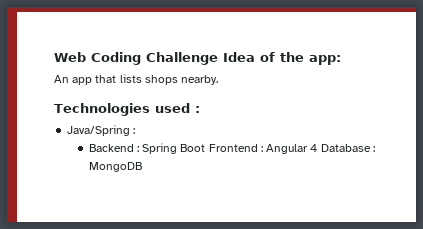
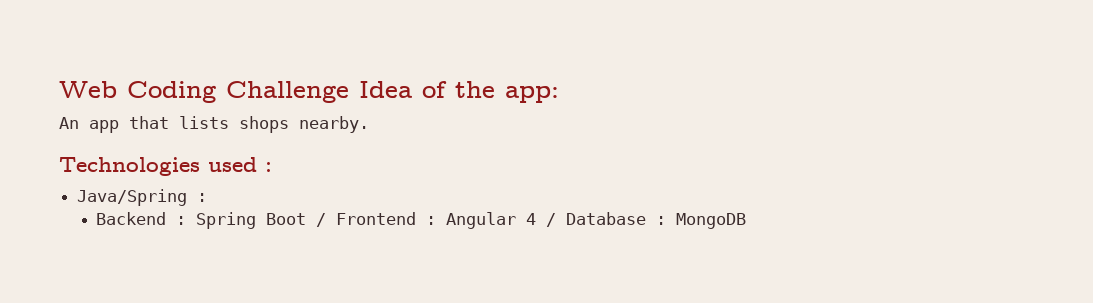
- Backend : Spring Boot Frontend : Angular 4 Database : MongoDB
+ Backend : Spring Boot / Frontend : Angular 4 / Database : MongoDB

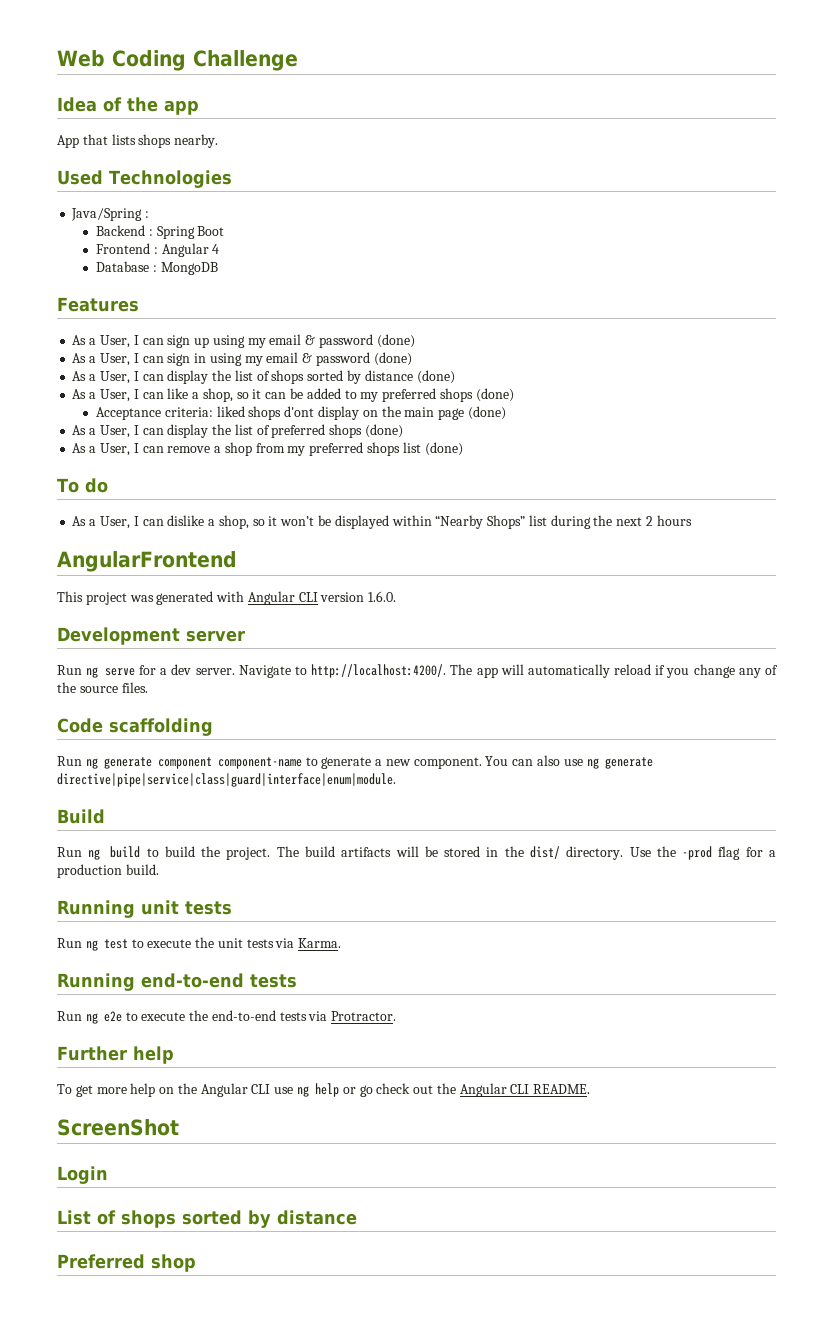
- Web Coding Challenge Idea of the app:
- An app that lists shops nearby.
+ Web Coding Challenge
+ Idea of the app
+ App that lists shops nearby.
- Technologies used :
+ Used Technologies
- Backend : Spring Boot / Frontend : Angular 4 / Database : MongoDB
+ Backend : Spring Boot
+ Frontend : Angular 4
+ Database : MongoDB
+ Features
+ As a User, I can sign up using my email & password (done)
+ As a User, I can sign in using my email & password (done)
+ As a User, I can display the list of shops sorted by distance (done)
+ As a User, I can like a shop, so it can be added to my preferred shops (done)
+ Acceptance criteria: liked shops d'ont display on the main page (done)
+ As a User, I can display the list of preferred shops (done)
+ As a User, I can remove a shop from my preferred shops list (done)
+ To do
+ As a User, I can dislike a shop, so it won’t be displayed within “Nearby Shops” list during the next 2 hours
+ AngularFrontend
+ This project was generated with Angular CLI version 1.6.0.
+ Development server
+ Run ng serve for a dev server. Navigate to http://localhost:4200/. The app will automatically reload if you change any of the source files.
+ Code scaffolding
+ Run ng generate component component-name to generate a new component. You can also use ng generate directive|pipe|service|class|guard|interface|enum|module.
+ Build
+ Run ng build to build the project. The build artifacts will be stored in the dist/ directory. Use the -prod flag for a production build.
+ Running unit tests
+ Run ng test to execute the unit tests via Karma.
+ Running end-to-end tests
+ Run ng e2e to execute the end-to-end tests via Protractor.
+ Further help
+ To get more help on the Angular CLI use ng help or go check out the Angular CLI README.
+ ScreenShot
+ Login
+ List of shops sorted by distance
+ Preferred shop

